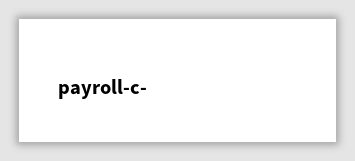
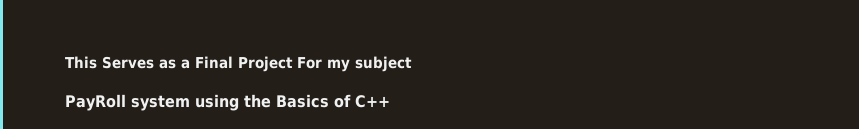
- payroll-c-
+ This Serves as a Final Project For my subject
+ PayRoll system using the Basics of C++

